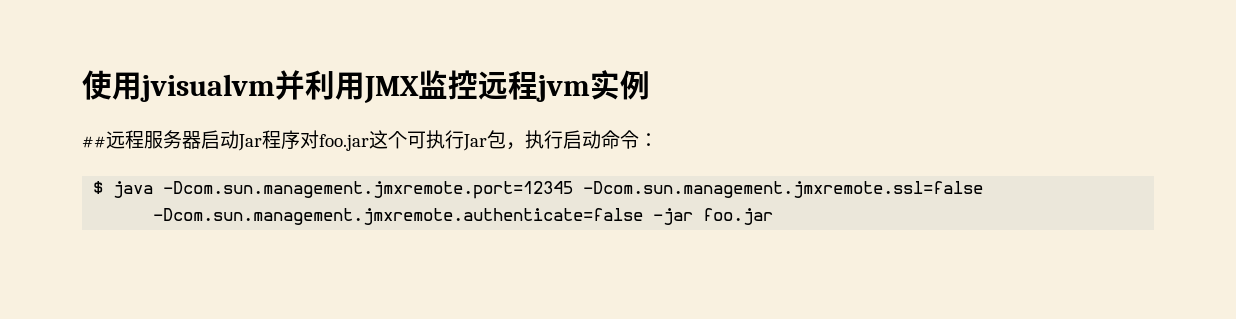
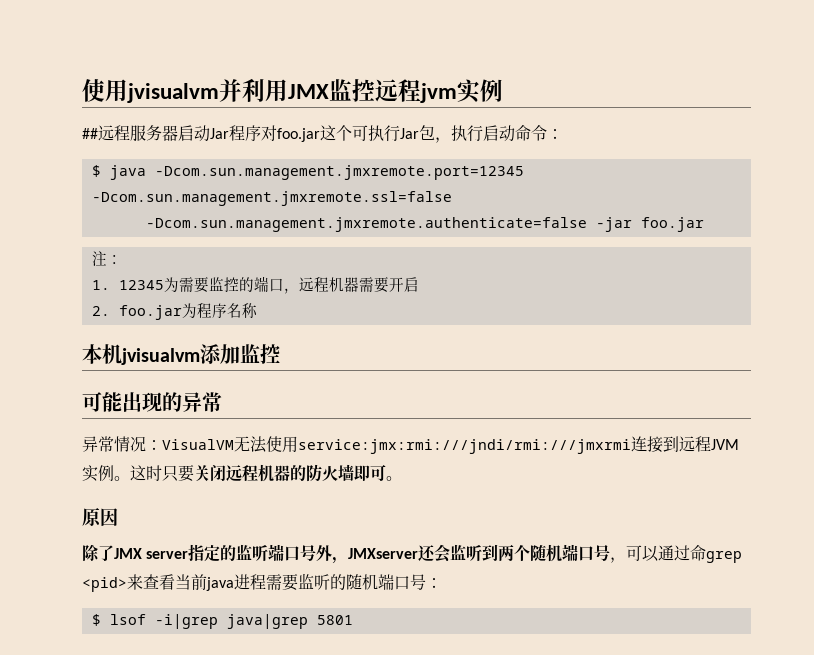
+ 注：
+ 1. 12345为需要监控的端口，远程机器需要开启
+ 2. foo.jar为程序名称
+ 本机jvisualvm添加监控
+ 可能出现的异常
+ 异常情况：VisualVM无法使用service:jmx:rmi:///jndi/rmi:///jmxrmi连接到远程JVM实例。这时只要关闭远程机器的防火墙即可。
+ 原因
+ 除了JMX server指定的监听端口号外，JMXserver还会监听到两个随机端口号，可以通过命grep <pid>来查看当前java进程需要监听的随机端口号：
+ $ lsof -i|grep java|grep 5801

